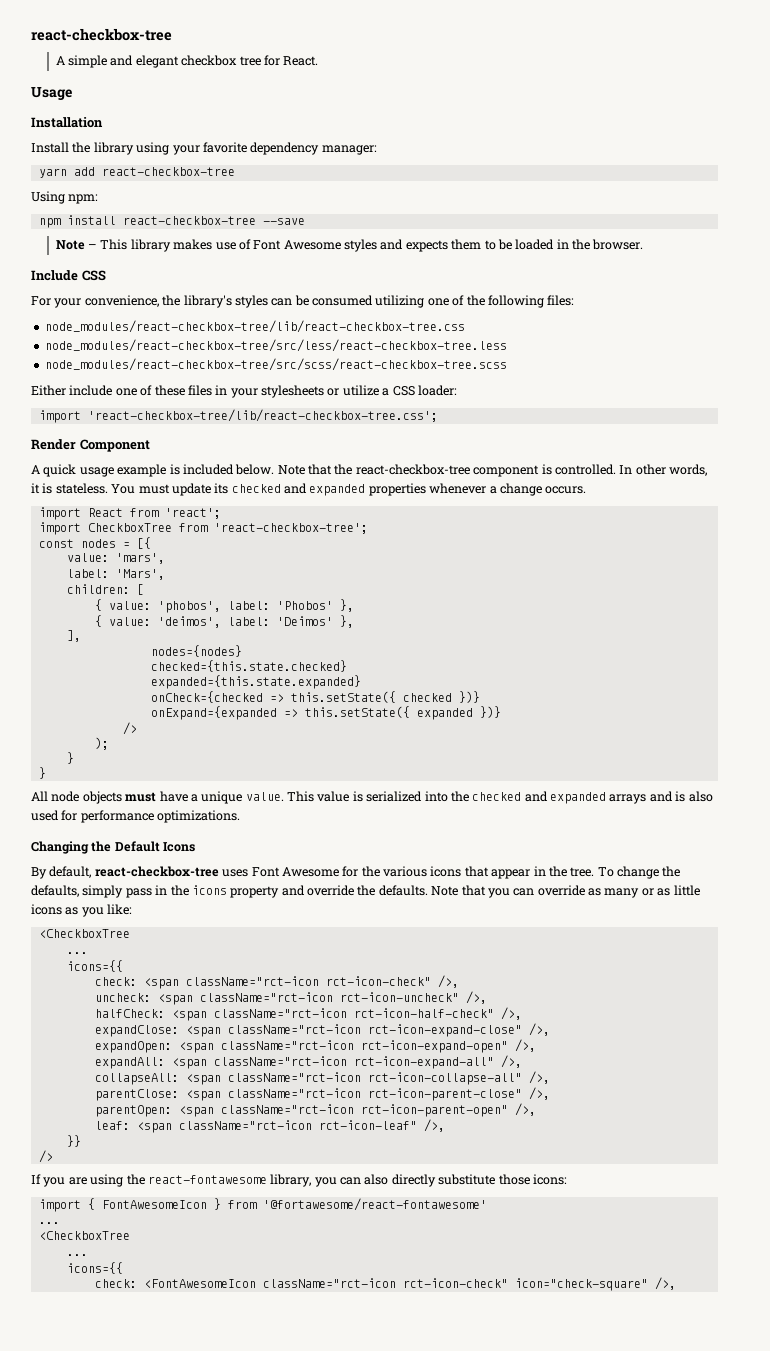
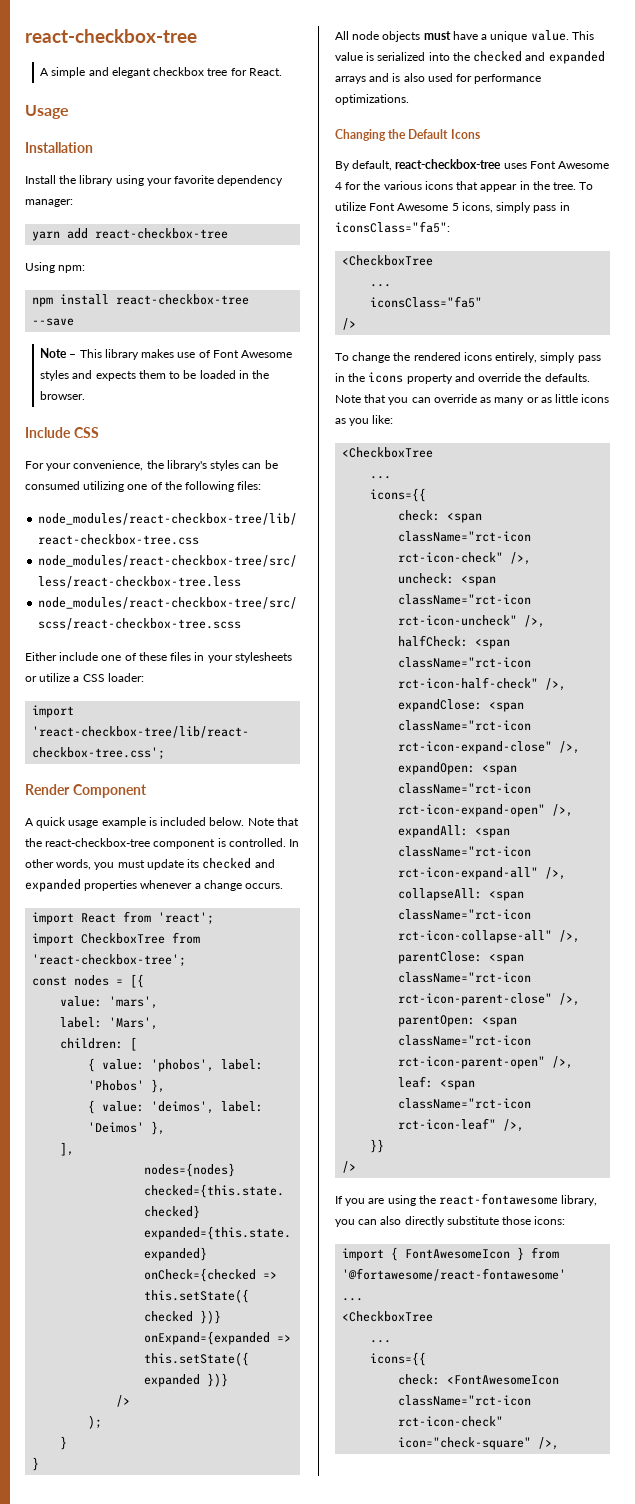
- In other words, it is stateless. You must update its checked and expanded properties whenever a change occurs.
+ In other words, you must update its checked and expanded properties whenever a change occurs.
- By default, react-checkbox-tree uses Font Awesome for the various icons that appear in the tree.
+ By default, react-checkbox-tree uses Font Awesome 4 for the various icons that appear in the tree.
- To change the defaults, simply pass in the icons property and override the defaults.
+ To utilize Font Awesome 5 icons, simply pass in iconsClass="fa5":
+ <CheckboxTree
+ ...
+ iconsClass="fa5"
+ />
+ To change the rendered icons entirely, simply pass in the icons property and override the defaults.

